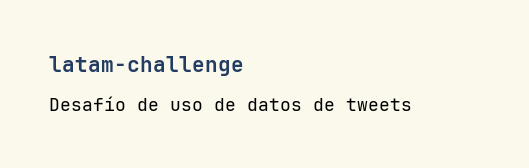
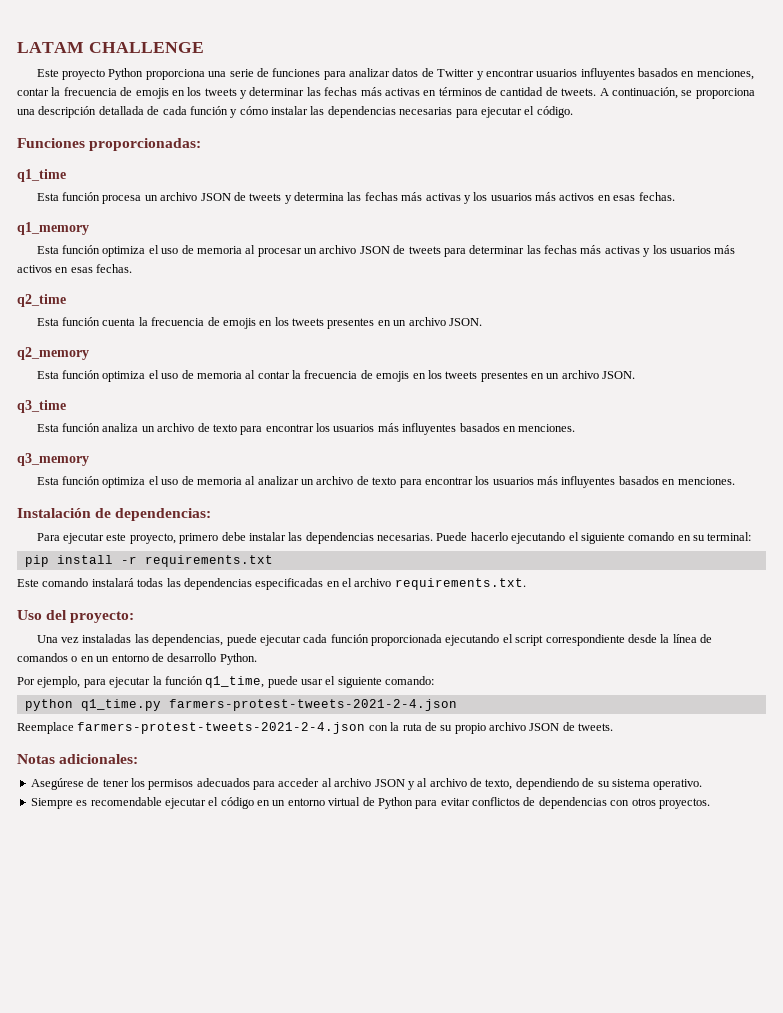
- latam-challenge
- Desafío de uso de datos de tweets
+ LATAM CHALLENGE
+ Este proyecto Python proporciona una serie de funciones para analizar datos de Twitter y encontrar usuarios influyentes basados en menciones, contar la frecuencia de emojis en los tweets y determinar las fechas más activas en términos de cantidad de tweets. A continuación, se proporciona una descripción detallada de cada función y cómo instalar las dependencias necesarias para ejecutar el código.
+ Funciones proporcionadas:
+ q1_time
+ Esta función procesa un archivo JSON de tweets y determina las fechas más activas y los usuarios más activos en esas fechas.
+ q1_memory
+ Esta función optimiza el uso de memoria al procesar un archivo JSON de tweets para determinar las fechas más activas y los usuarios más activos en esas fechas.
+ q2_time
+ Esta función cuenta la frecuencia de emojis en los tweets presentes en un archivo JSON.
+ q2_memory
+ Esta función optimiza el uso de memoria al contar la frecuencia de emojis en los tweets presentes en un archivo JSON.
+ q3_time
+ Esta función analiza un archivo de texto para encontrar los usuarios más influyentes basados en menciones.
+ q3_memory
+ Esta función optimiza el uso de memoria al analizar un archivo de texto para encontrar los usuarios más influyentes basados en menciones.
+ Instalación de dependencias:
+ Para ejecutar este proyecto, primero debe instalar las dependencias necesarias. Puede hacerlo ejecutando el siguiente comando en su terminal:
+ pip install -r requirements.txt
+ Este comando instalará todas las dependencias especificadas en el archivo requirements.txt.
+ Uso del proyecto:
+ Una vez instaladas las dependencias, puede ejecutar cada función proporcionada ejecutando el script correspondiente desde la línea de comandos o en un entorno de desarrollo Python.
+ Por ejemplo, para ejecutar la función q1_time, puede usar el siguiente comando:
+ python q1_time.py farmers-protest-tweets-2021-2-4.json
+ Reemplace farmers-protest-tweets-2021-2-4.json con la ruta de su propio archivo JSON de tweets.
+ Notas adicionales:
+ Asegúrese de tener los permisos adecuados para acceder al archivo JSON y al archivo de texto, dependiendo de su sistema operativo.
+ Siempre es recomendable ejecutar el código en un entorno virtual de Python para evitar conflictos de dependencias con otros proyectos.

